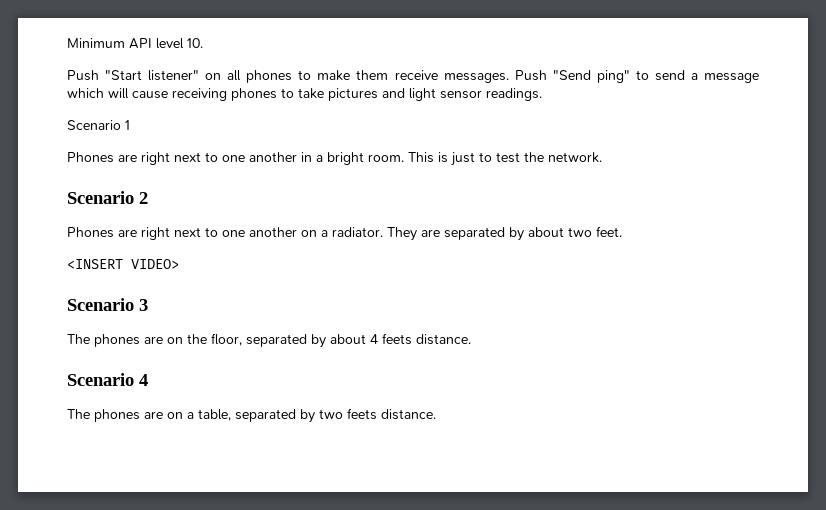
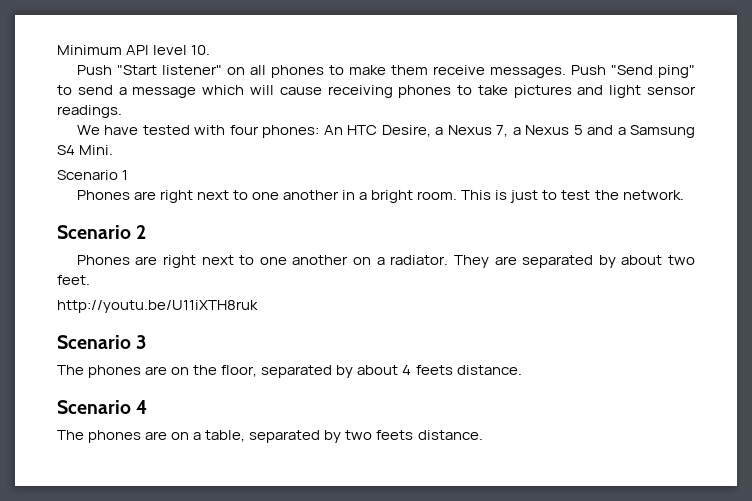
+ We have tested with four phones: An HTC Desire, a Nexus 7, a Nexus 5 and a Samsung S4 Mini.
- <INSERT VIDEO>
+ http://youtu.be/U11iXTH8ruk

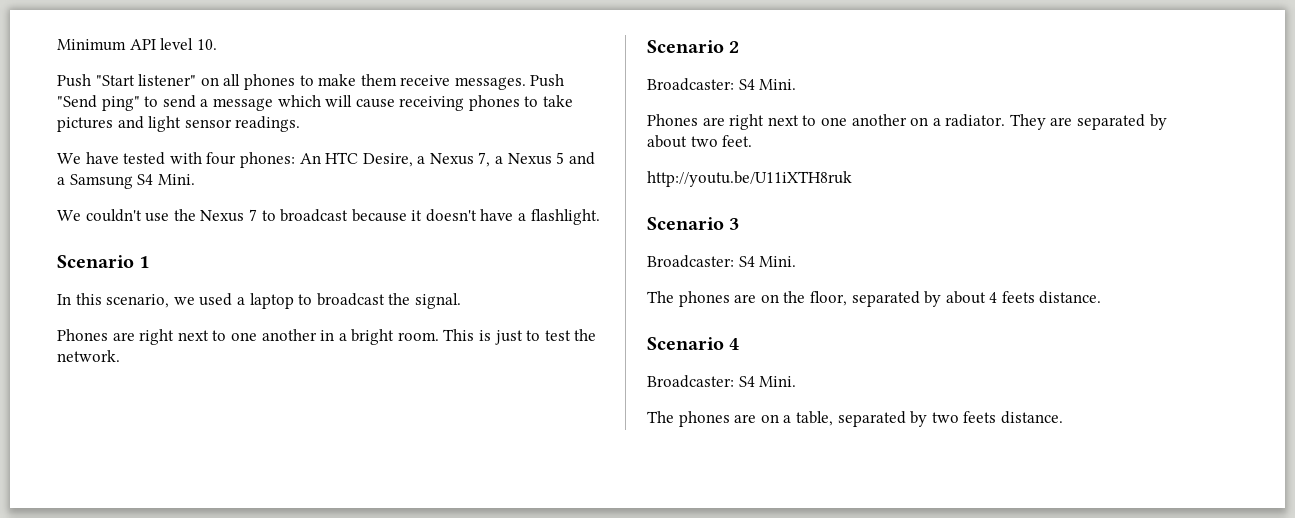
+ We couldn't use the Nexus 7 to broadcast because it doesn't have a flashlight.
  Scenario 1
+ In this scenario, we used a laptop to broadcast the signal.
  Scenario 2
+ Broadcaster: S4 Mini.
  Scenario 3
+ Broadcaster: S4 Mini.
  Scenario 4
+ Broadcaster: S4 Mini.

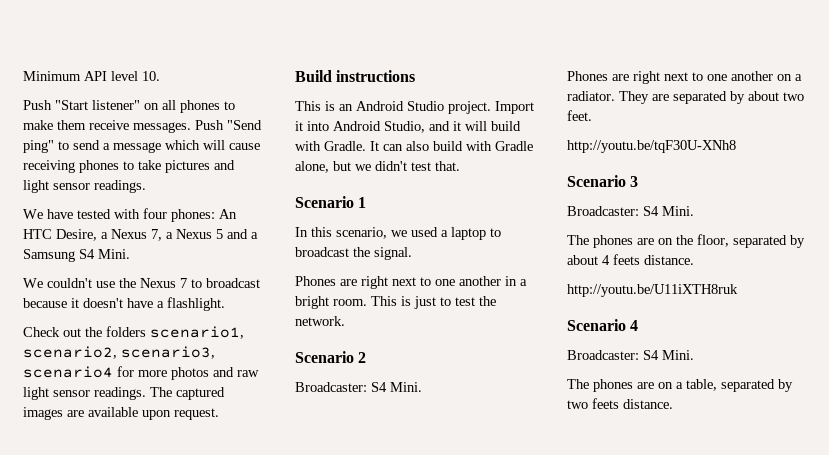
+ Check out the folders scenario1, scenario2, scenario3, scenario4 for more photos and raw light sensor readings. The captured images are available upon request.
+ Build instructions
+ This is an Android Studio project. Import it into Android Studio, and it will build with Gradle. It can also build with Gradle alone, but we didn't test that.
- http://youtu.be/U11iXTH8ruk
+ http://youtu.be/tqF30U-XNh8
+ http://youtu.be/U11iXTH8ruk

